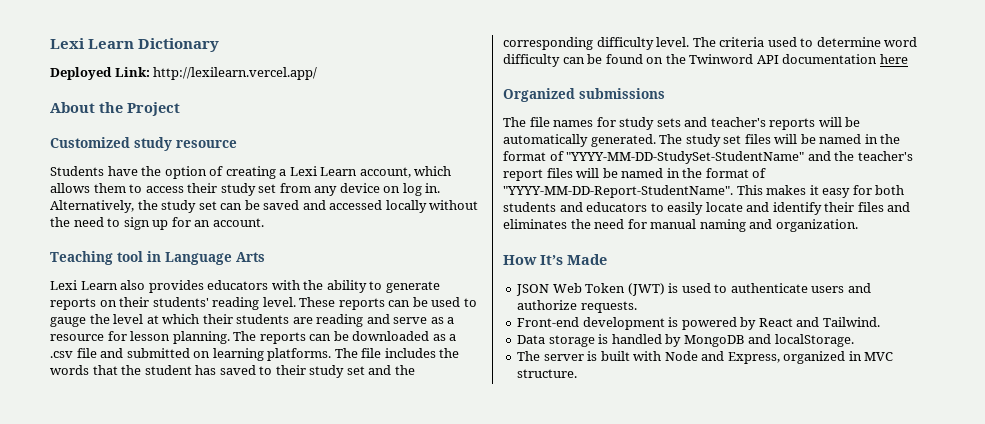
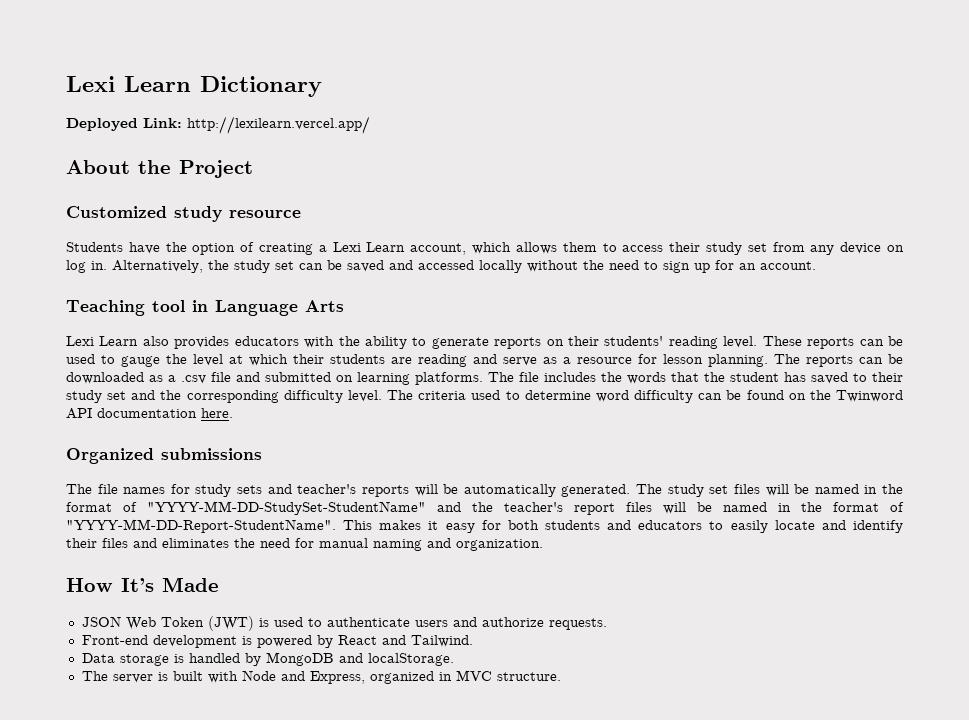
- The criteria used to determine word difficulty can be found on the Twinword API documentation here
+ The criteria used to determine word difficulty can be found on the Twinword API documentation here.

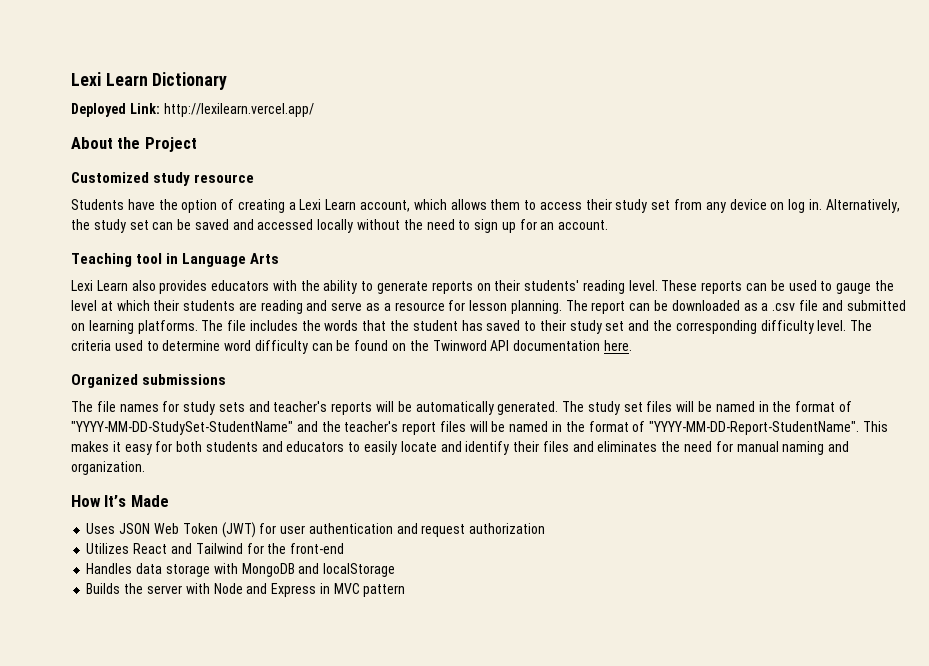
- The reports can be downloaded as a .csv file and submitted on learning platforms.
+ The report can be downloaded as a .csv file and submitted on learning platforms.
- JSON Web Token (JWT) is used to authenticate users and authorize requests.
- Front-end development is powered by React and Tailwind.
- Data storage is handled by MongoDB and localStorage.
- The server is built with Node and Express, organized in MVC structure.
+ Uses JSON Web Token (JWT) for user authentication and request authorization
+ Utilizes React and Tailwind for the front-end
+ Handles data storage with MongoDB and localStorage
+ Builds the server with Node and Express in MVC pattern

